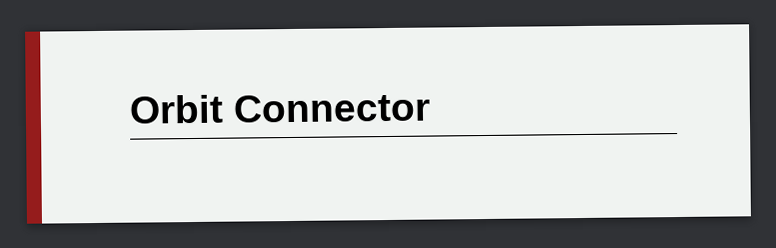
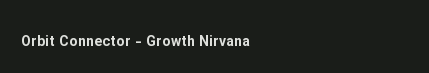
- Orbit Connector
+ Orbit Connector - Growth Nirvana

